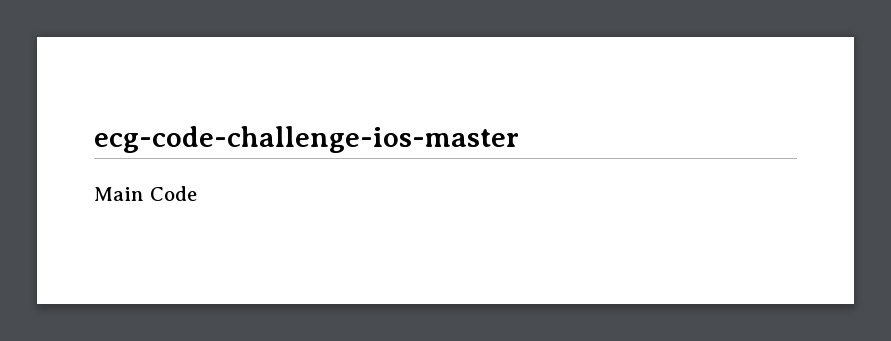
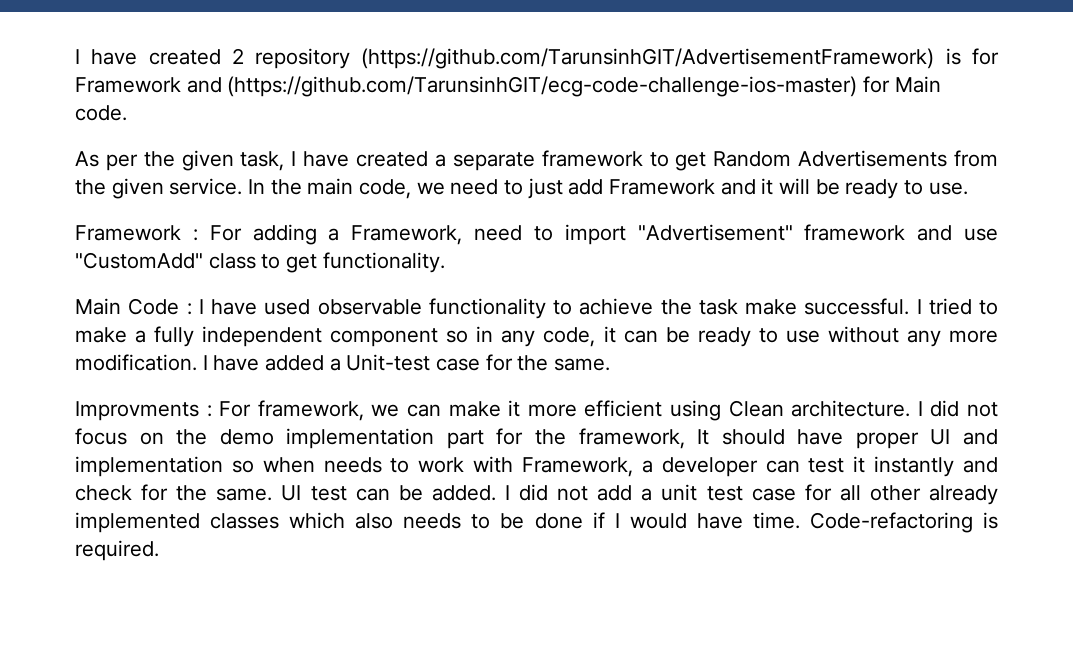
- ecg-code-challenge-ios-master
- Main Code
+ I have created 2 repository (https://github.com/TarunsinhGIT/AdvertisementFramework) is for Framework and (https://github.com/TarunsinhGIT/ecg-code-challenge-ios-master) for Main code.
+ As per the given task, I have created a separate framework to get Random Advertisements from the given service. In the main code, we need to just add Framework and it will be ready to use.
+ Framework : For adding a Framework, need to import "Advertisement" framework and use "CustomAdd" class to get functionality.
+ Main Code : I have used observable functionality to achieve the task make successful. I tried to make a fully independent component so in any code, it can be ready to use without any more modification. I have added a Unit-test case for the same.
+ Improvments : For framework, we can make it more efficient using Clean architecture. I did not focus on the demo implementation part for the framework, It should have proper UI and implementation so when needs to work with Framework, a developer can test it instantly and check for the same. UI test can be added. I did not add a unit test case for all other already implemented classes which also needs to be done if I would have time. Code-refactoring is required.

